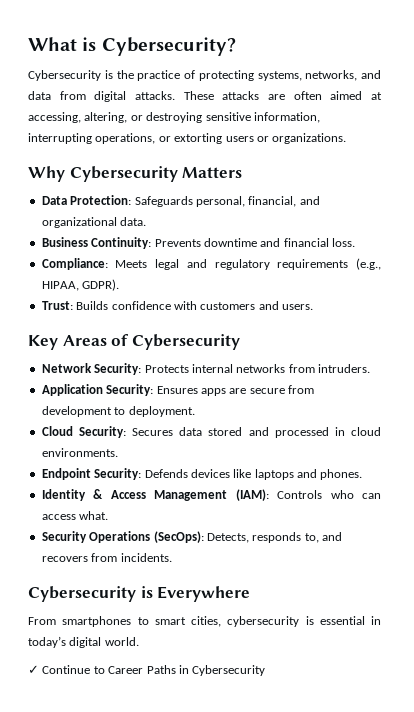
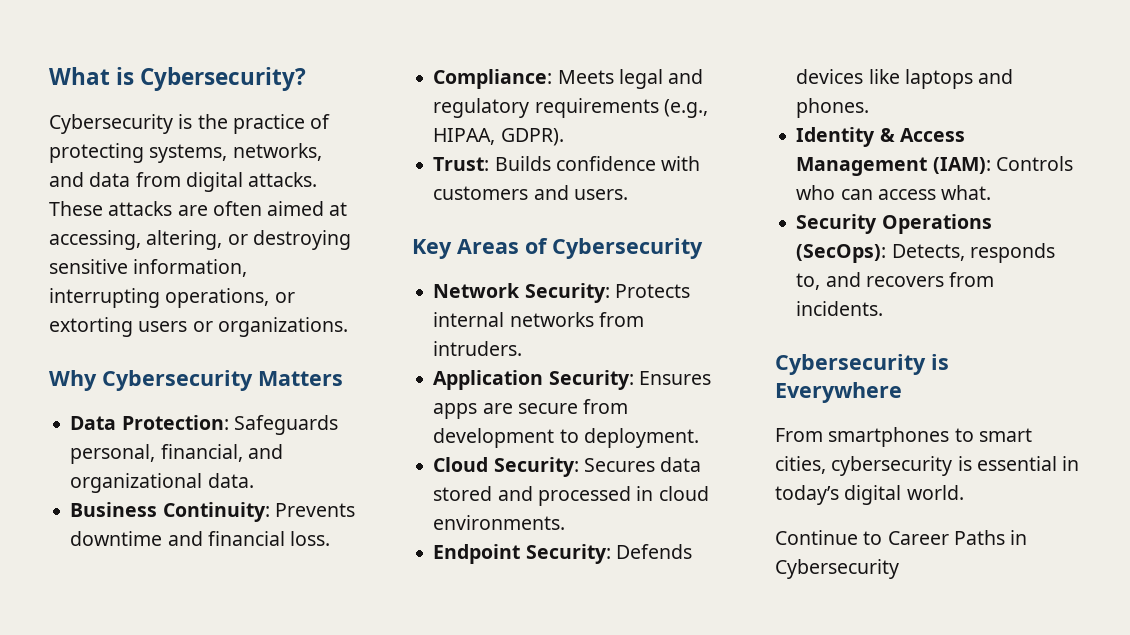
- ✓ Continue to Career Paths in Cybersecurity
+ Continue to Career Paths in Cybersecurity

